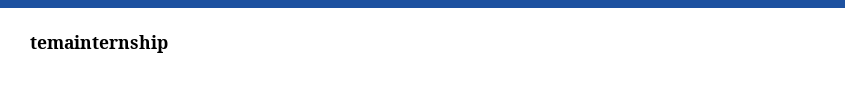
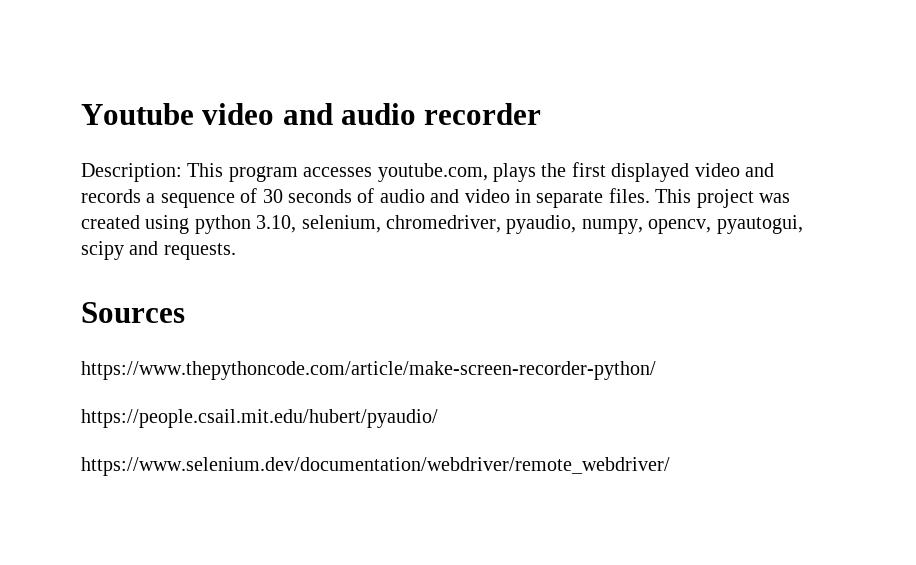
- temainternship
+ Youtube video and audio recorder
+ Description: This program accesses youtube.com, plays the first displayed video and records a sequence of 30 seconds of audio and video in separate files. This project was created using python 3.10, selenium, chromedriver, pyaudio, numpy, opencv, pyautogui, scipy and requests.
+ Sources
+ https://www.thepythoncode.com/article/make-screen-recorder-python/
+ https://people.csail.mit.edu/hubert/pyaudio/
+ https://www.selenium.dev/documentation/webdriver/remote_webdriver/

